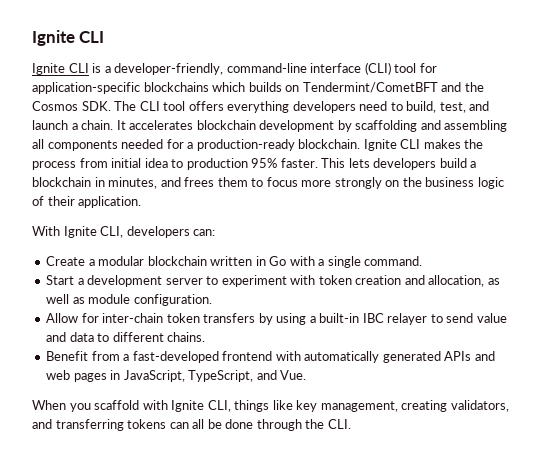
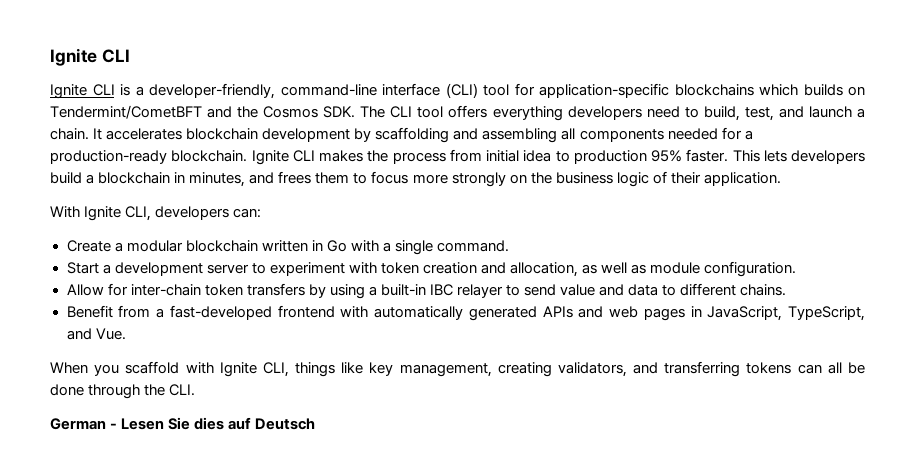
+ German - Lesen Sie dies auf Deutsch

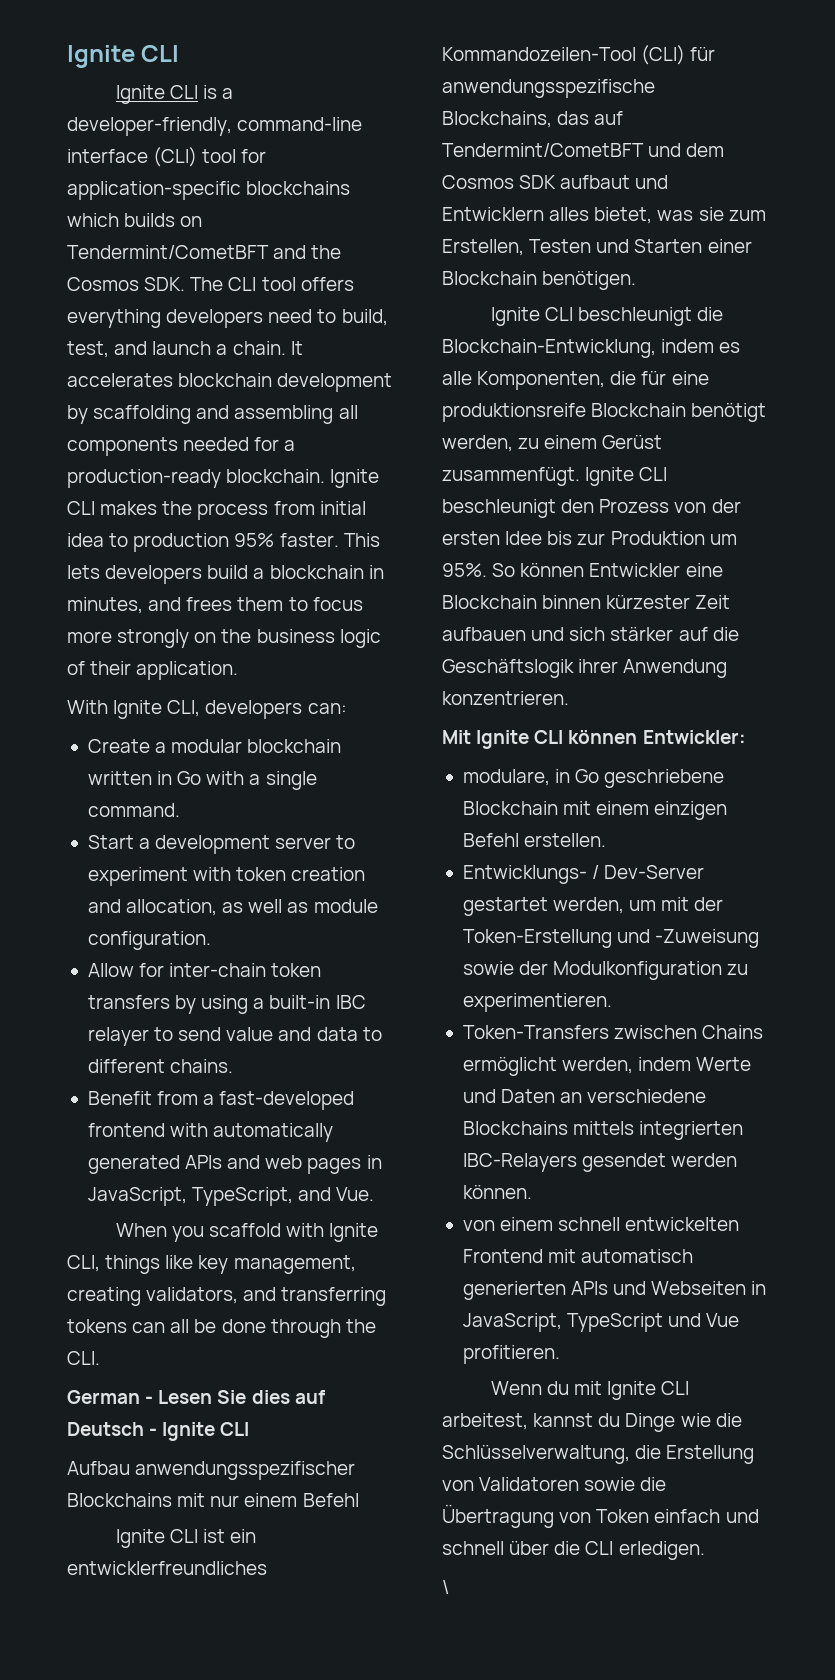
- German - Lesen Sie dies auf Deutsch
+ German - Lesen Sie dies auf Deutsch - Ignite CLI
+ Aufbau anwendungsspezifischer Blockchains mit nur einem Befehl
+ Ignite CLI ist ein entwicklerfreundliches Kommandozeilen-Tool (CLI) für anwendungsspezifische Blockchains, das auf Tendermint/CometBFT und dem Cosmos SDK aufbaut und Entwicklern alles bietet, was sie zum Erstellen, Testen und Starten einer Blockchain benötigen.
+ Ignite CLI beschleunigt die Blockchain-Entwicklung, indem es alle Komponenten, die für eine produktionsreife Blockchain benötigt werden, zu einem Gerüst zusammenfügt. Ignite CLI beschleunigt den Prozess von der ersten Idee bis zur Produktion um 95%. So können Entwickler eine Blockchain binnen kürzester Zeit aufbauen und sich stärker auf die Geschäftslogik ihrer Anwendung konzentrieren.
+ Mit Ignite CLI können Entwickler:
+ modulare, in Go geschriebene Blockchain mit einem einzigen Befehl erstellen.
+ Entwicklungs- / Dev-Server gestartet werden, um mit der Token-Erstellung und -Zuweisung sowie der Modulkonfiguration zu experimentieren.
+ Token-Transfers zwischen Chains ermöglicht werden, indem Werte und Daten an verschiedene Blockchains mittels integrierten IBC-Relayers gesendet werden können.
+ von einem schnell entwickelten Frontend mit automatisch generierten APIs und Webseiten in JavaScript, TypeScript und Vue profitieren.
+ Wenn du mit Ignite CLI arbeitest, kannst du Dinge wie die Schlüsselverwaltung, die Erstellung von Validatoren sowie die Übertragung von Token einfach und schnell über die CLI erledigen.
+ \

